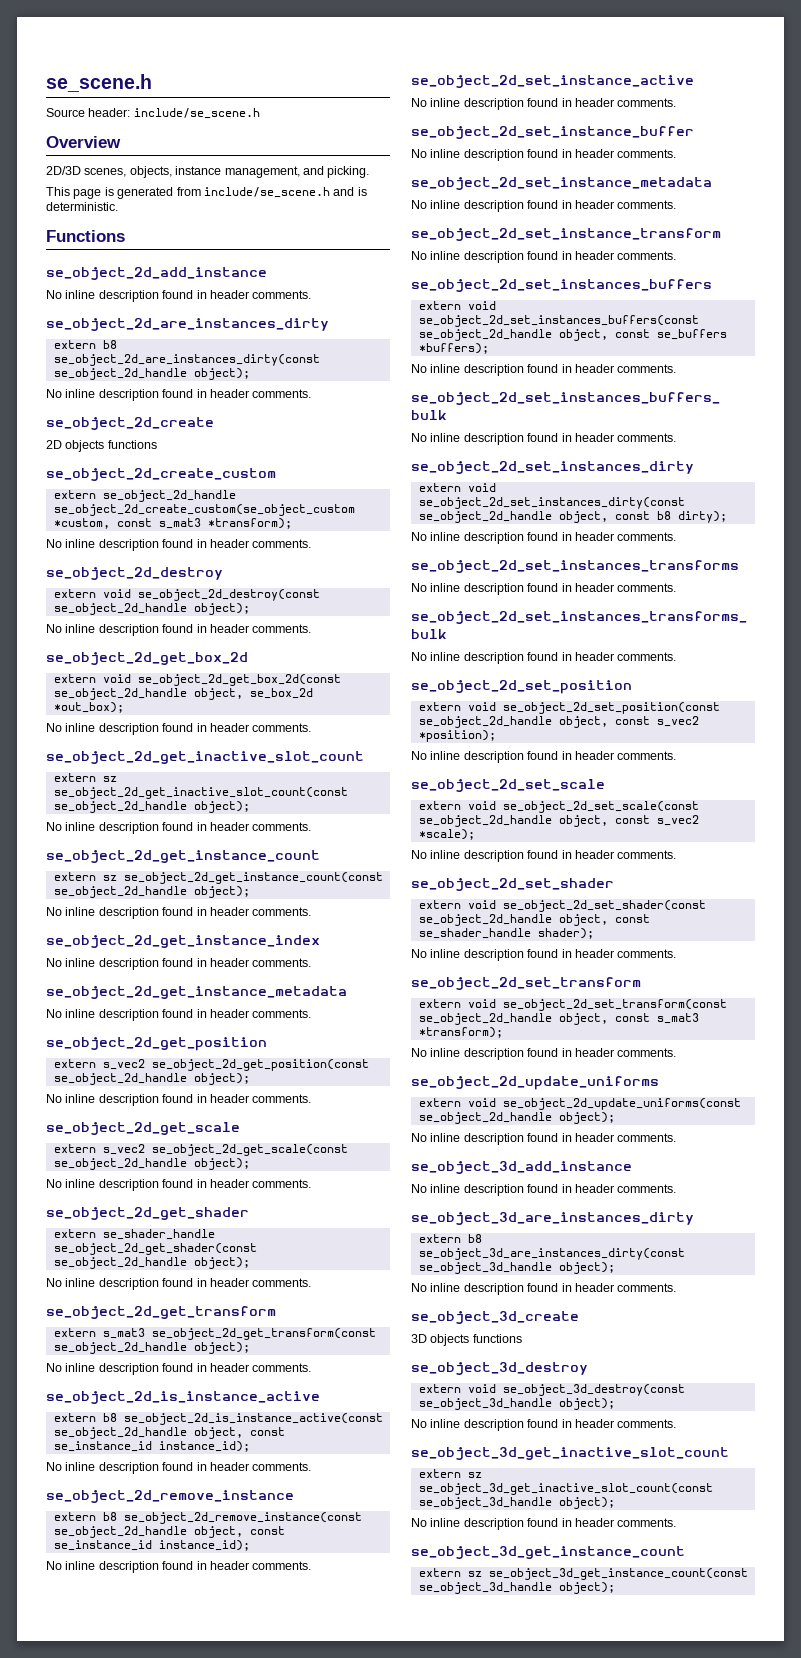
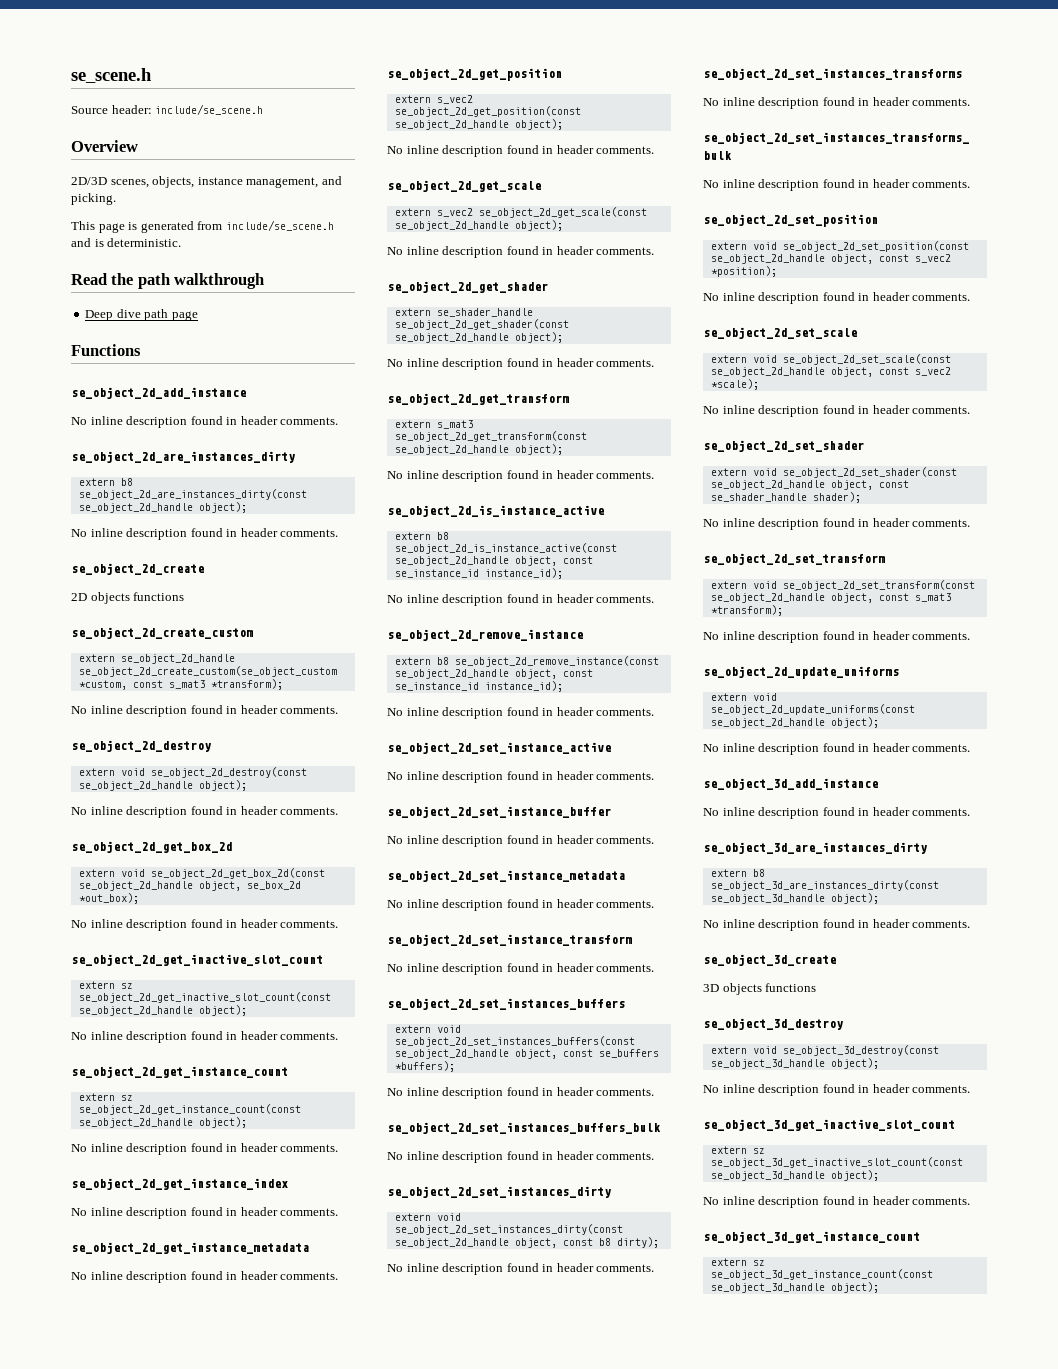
+ Read the path walkthrough
+ Deep dive path page

